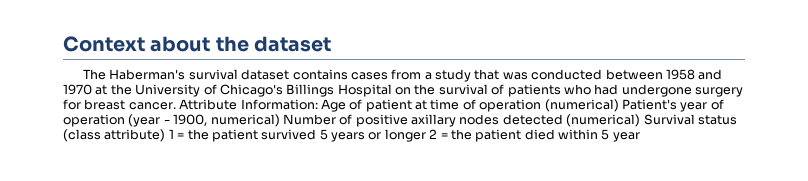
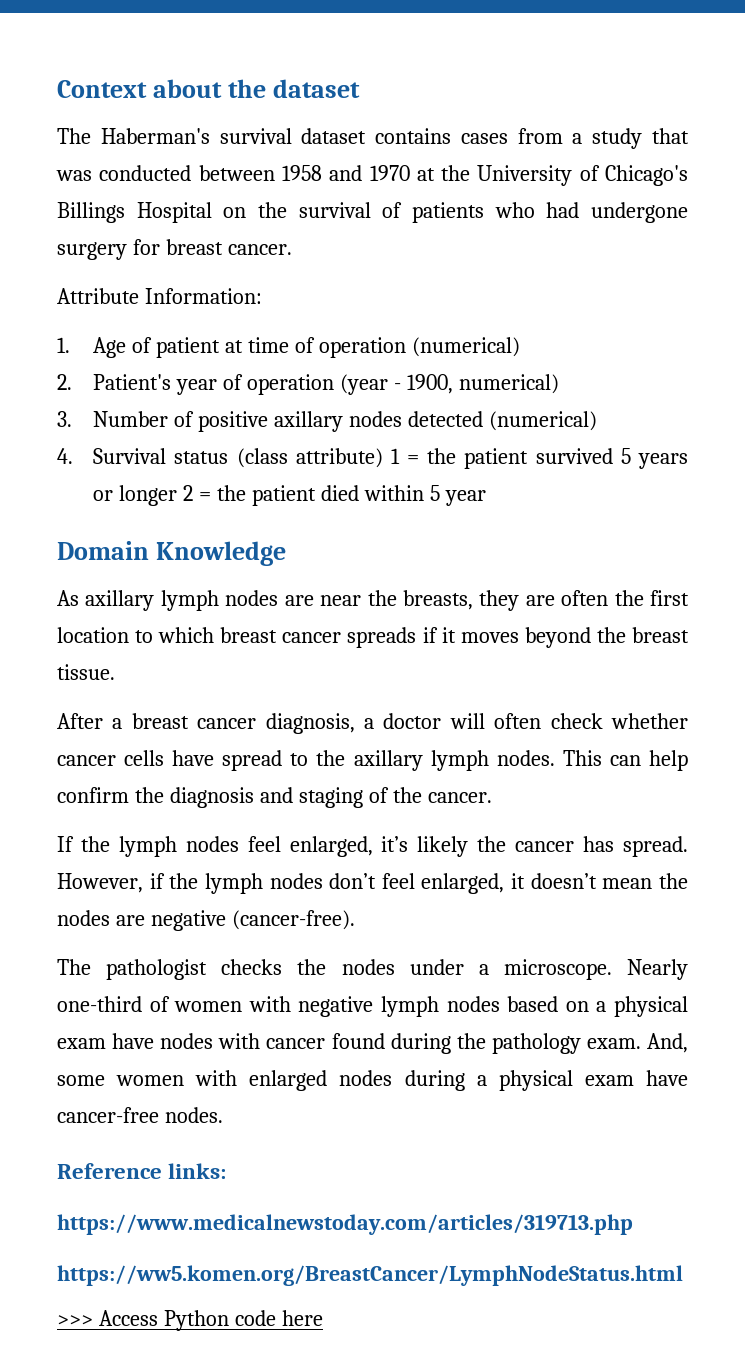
- The Haberman's survival dataset contains cases from a study that was conducted between 1958 and 1970 at the University of Chicago's Billings Hospital on the survival of patients who had undergone surgery for breast cancer. Attribute Information: Age of patient at time of operation (numerical) Patient's year of operation (year - 1900, numerical) Number of positive axillary nodes detected (numerical) Survival status (class attribute) 1 = the patient survived 5 years or longer 2 = the patient died within 5 year
+ The Haberman's survival dataset contains cases from a study that was conducted between 1958 and 1970 at the University of Chicago's Billings Hospital on the survival of patients who had undergone surgery for breast cancer.
+ Attribute Information:
+ 1. Age of patient at time of operation (numerical)
+ 2. Patient's year of operation (year - 1900, numerical)
+ 3. Number of positive axillary nodes detected (numerical)
+ 4. Survival status (class attribute) 1 = the patient survived 5 years or longer 2 = the patient died within 5 year
+ Domain Knowledge
+ As axillary lymph nodes are near the breasts, they are often the first location to which breast cancer spreads if it moves beyond the breast tissue.
+ After a breast cancer diagnosis, a doctor will often check whether cancer cells have spread to the axillary lymph nodes. This can help confirm the diagnosis and staging of the cancer.
+ If the lymph nodes feel enlarged, it’s likely the cancer has spread. However, if the lymph nodes don’t feel enlarged, it doesn’t mean the nodes are negative (cancer-free).
+ The pathologist checks the nodes under a microscope. Nearly one-third of women with negative lymph nodes based on a physical exam have nodes with cancer found during the pathology exam. And, some women with enlarged nodes during a physical exam have cancer-free nodes.
+ Reference links:
+ https://www.medicalnewstoday.com/articles/319713.php
+ https://ww5.komen.org/BreastCancer/LymphNodeStatus.html
+ >>> Access Python code here

